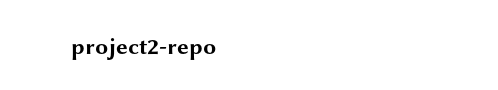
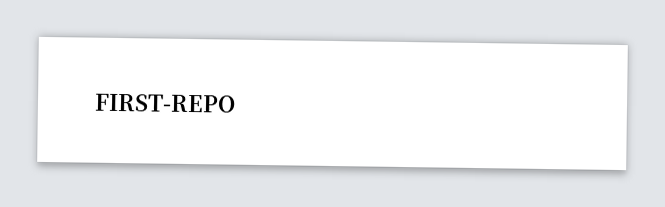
- project2-repo
+ FIRST-REPO

